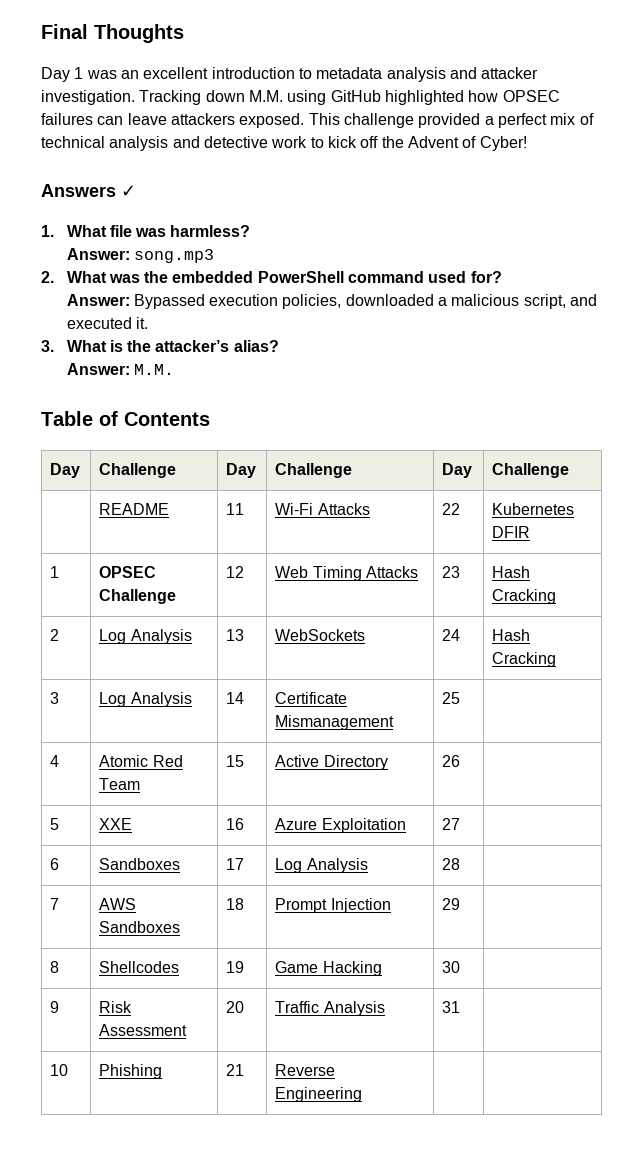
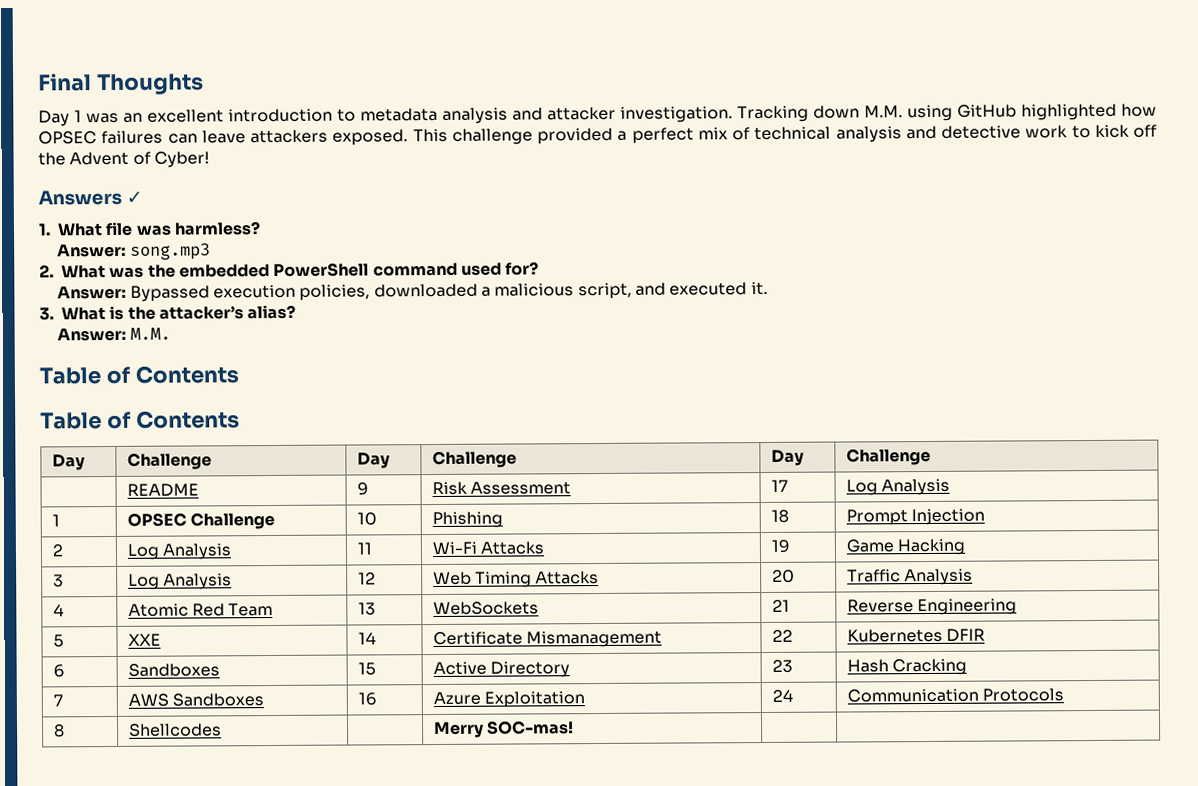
  Answer: M.M.
+ Table of Contents
- | README | 11 | Wi-Fi Attacks | 22 | Kubernetes DFIR
- 1 | OPSEC Challenge | 12 | Web Timing Attacks | 23 | Hash Cracking
- 2 | Log Analysis | 13 | WebSockets | 24 | Hash Cracking
- 3 | Log Analysis | 14 | Certificate Mismanagement | 25 |
- 4 | Atomic Red Team | 15 | Active Directory | 26 |
- 5 | XXE | 16 | Azure Exploitation | 27 |
- 6 | Sandboxes | 17 | Log Analysis | 28 |
- 7 | AWS Sandboxes | 18 | Prompt Injection | 29 |
- 8 | Shellcodes | 19 | Game Hacking | 30 |
- 9 | Risk Assessment | 20 | Traffic Analysis | 31 |
- 10 | Phishing | 21 | Reverse Engineering | |
+ | README | 9 | Risk Assessment | 17 | Log Analysis
+ 1 | OPSEC Challenge | 10 | Phishing | 18 | Prompt Injection
+ 2 | Log Analysis | 11 | Wi-Fi Attacks | 19 | Game Hacking
+ 3 | Log Analysis | 12 | Web Timing Attacks | 20 | Traffic Analysis
+ 4 | Atomic Red Team | 13 | WebSockets | 21 | Reverse Engineering
+ 5 | XXE | 14 | Certificate Mismanagement | 22 | Kubernetes DFIR
+ 6 | Sandboxes | 15 | Active Directory | 23 | Hash Cracking
+ 7 | AWS Sandboxes | 16 | Azure Exploitation | 24 | Communication Protocols
+ 8 | Shellcodes | | Merry SOC-mas! | |

